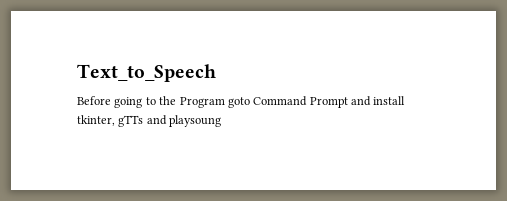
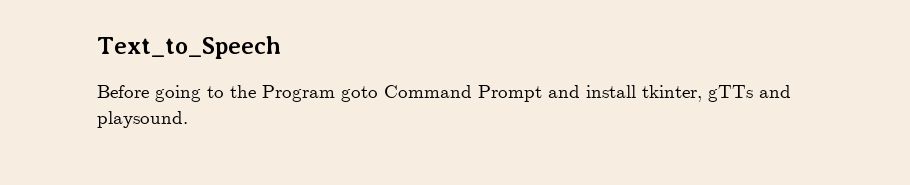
- Before going to the Program goto Command Prompt and install tkinter, gTTs and playsoung
+ Before going to the Program goto Command Prompt and install tkinter, gTTs and playsound.

